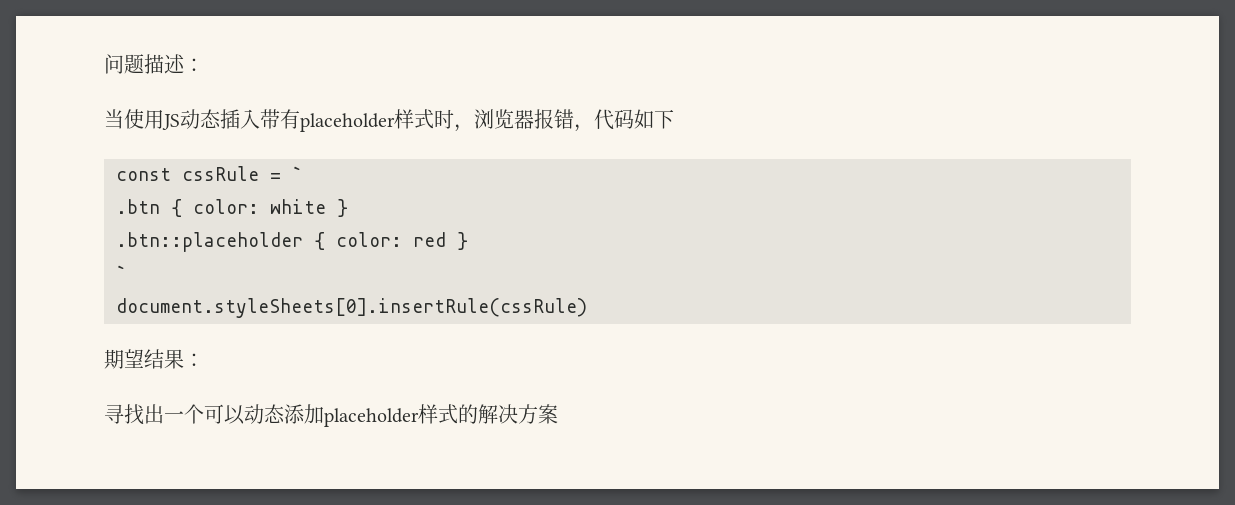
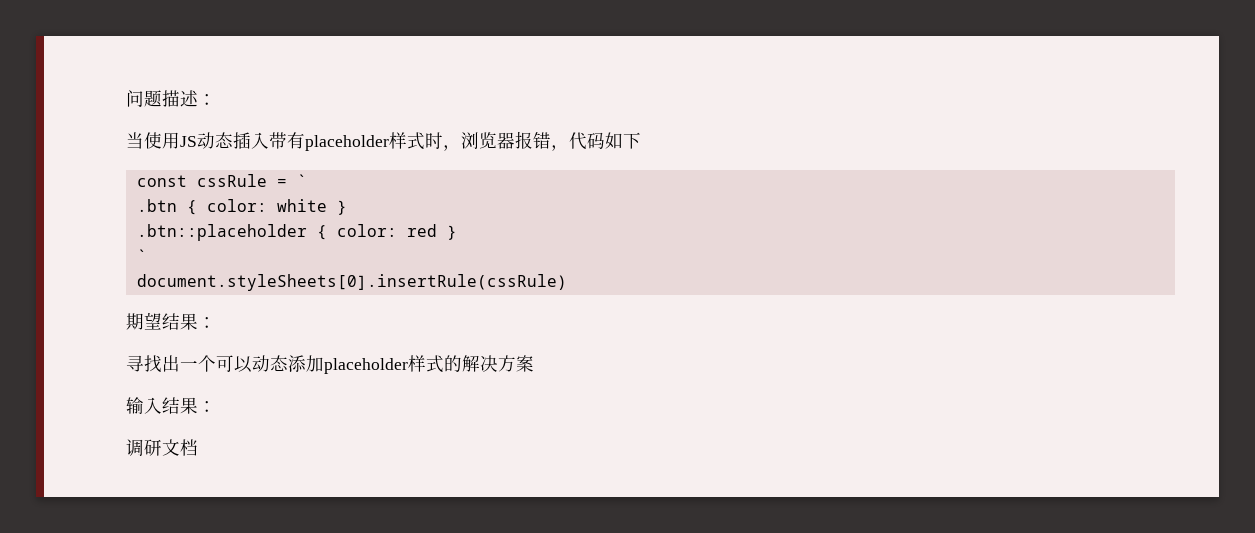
+ 输入结果：
+ 调研文档

